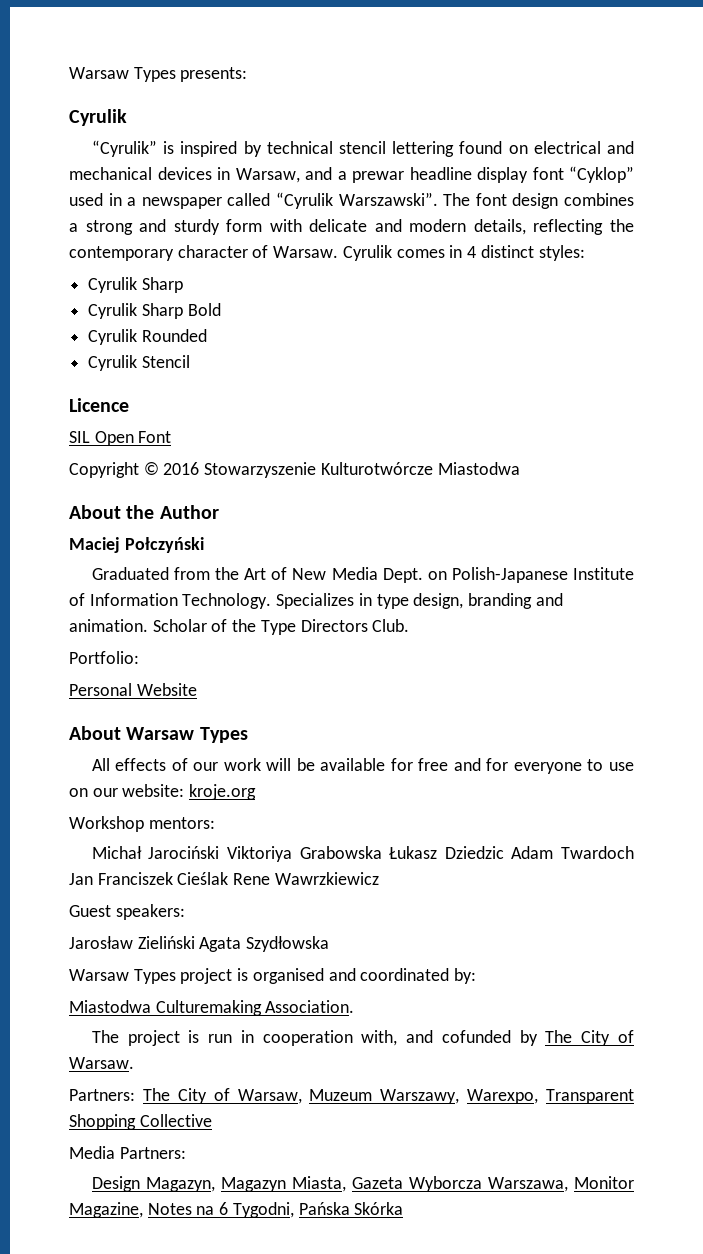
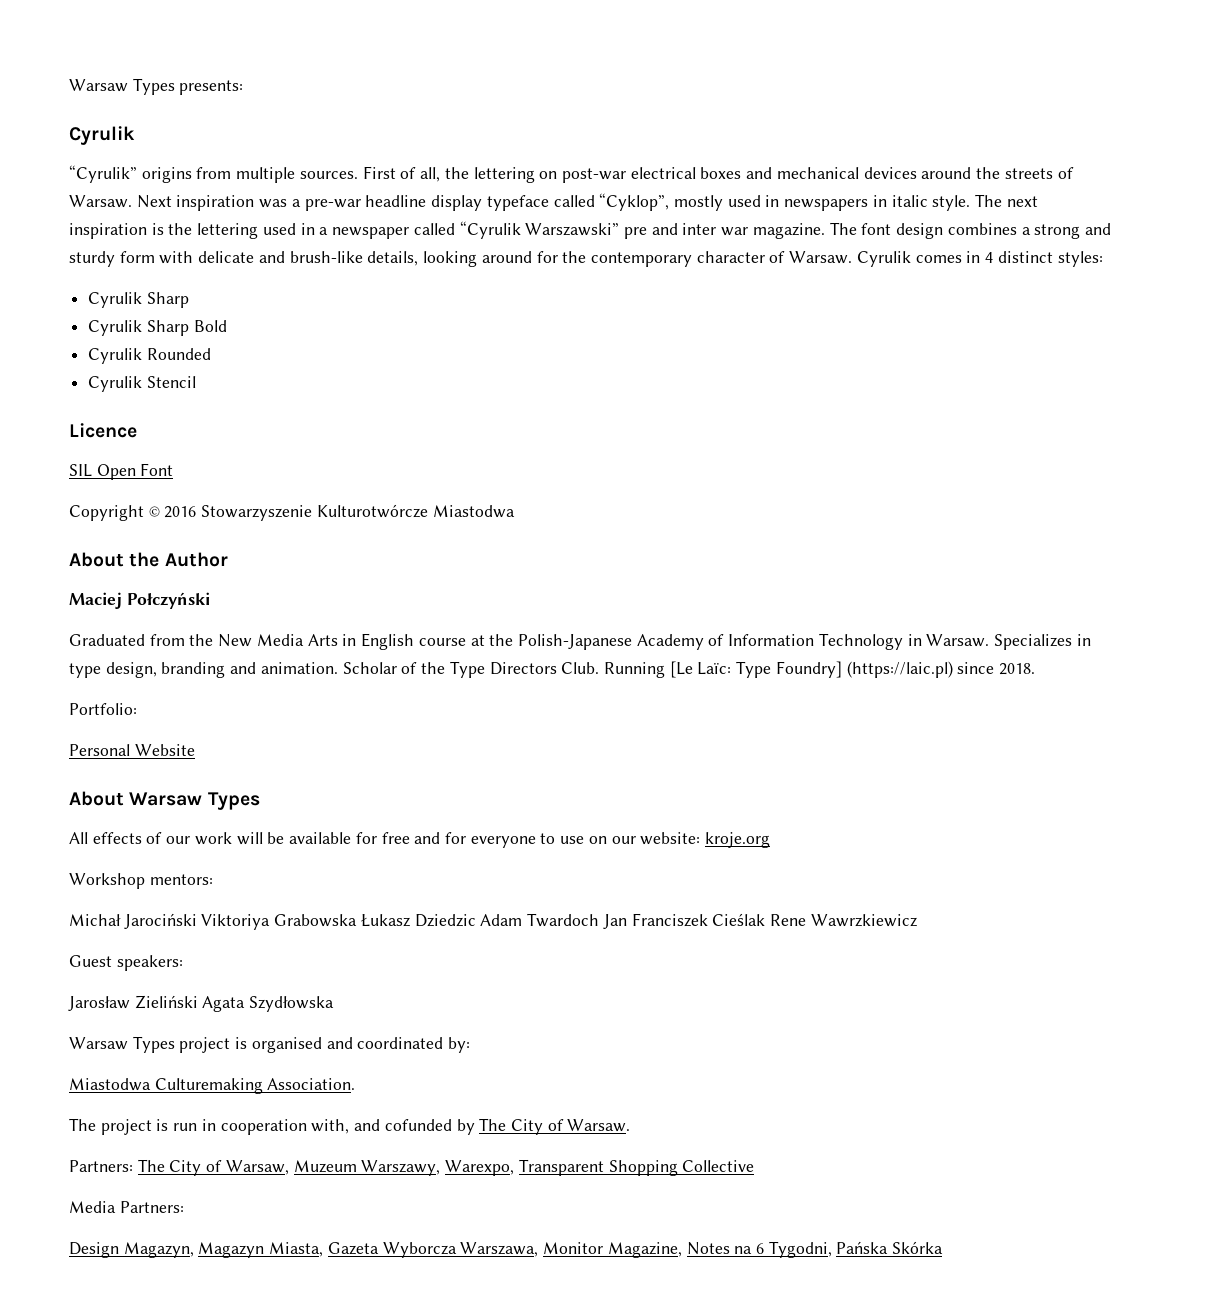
- “Cyrulik” is inspired by technical stencil lettering found on electrical and mechanical devices in Warsaw, and a prewar headline display font “Cyklop” used in a newspaper called “Cyrulik Warszawski”.
+ “Cyrulik” origins from multiple sources. First of all, the lettering on post-war electrical boxes and mechanical devices around the streets of Warsaw. Next inspiration was a pre-war headline display typeface called “Cyklop”, mostly used in newspapers in italic style. The next inspiration is the lettering used in a newspaper called “Cyrulik Warszawski” pre and inter war magazine.
- The font design combines a strong and sturdy form with delicate and modern details, reflecting the contemporary character of Warsaw.
+ The font design combines a strong and sturdy form with delicate and brush-like details, looking around for the contemporary character of Warsaw.
- Graduated from the Art of New Media Dept. on Polish-Japanese Institute of Information Technology.
+ Graduated from the New Media Arts in English course at the Polish-Japanese Academy of Information Technology in Warsaw.
+ Running [Le Laïc: Type Foundry] (https://laic.pl) since 2018.

